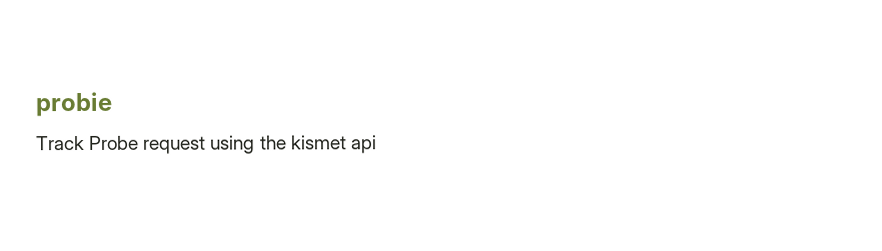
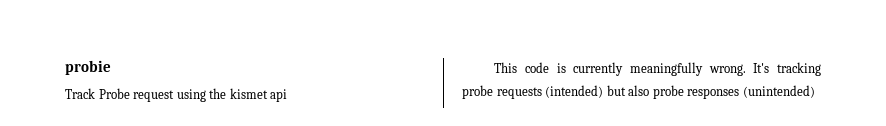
+ This code is currently meaningfully wrong. It's tracking probe requests (intended) but also probe responses (unintended)

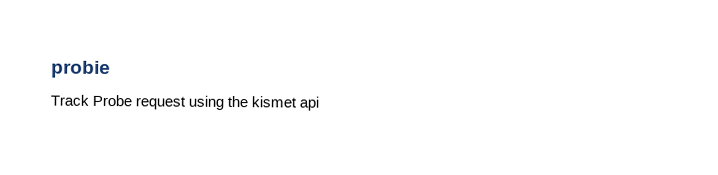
- This code is currently meaningfully wrong. It's tracking probe requests (intended) but also probe responses (unintended)

